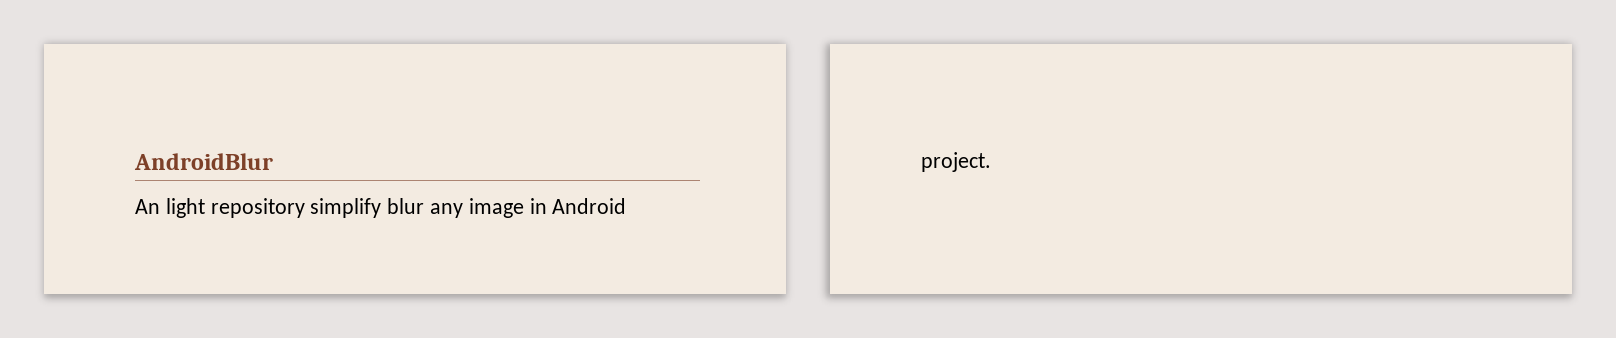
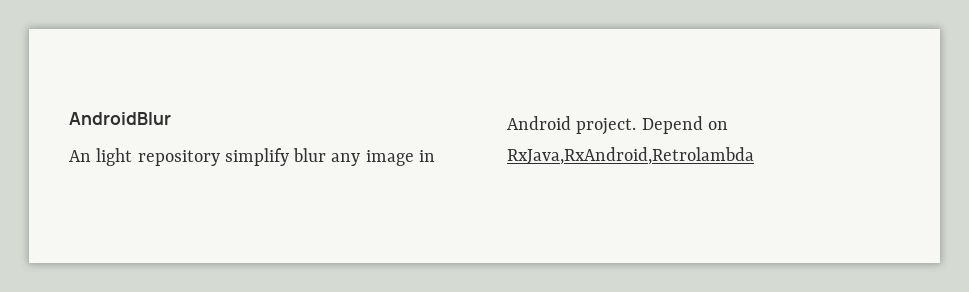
+ Depend on RxJava,RxAndroid,Retrolambda

